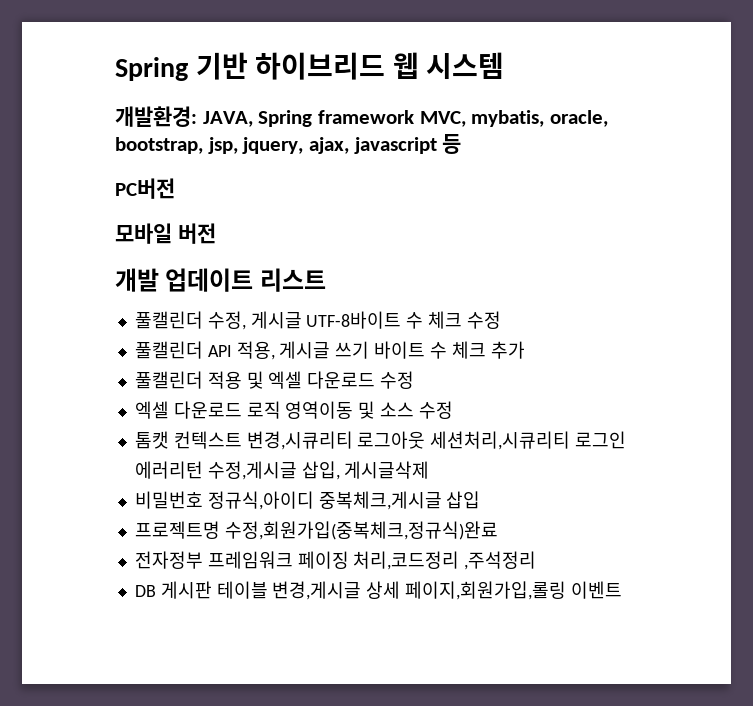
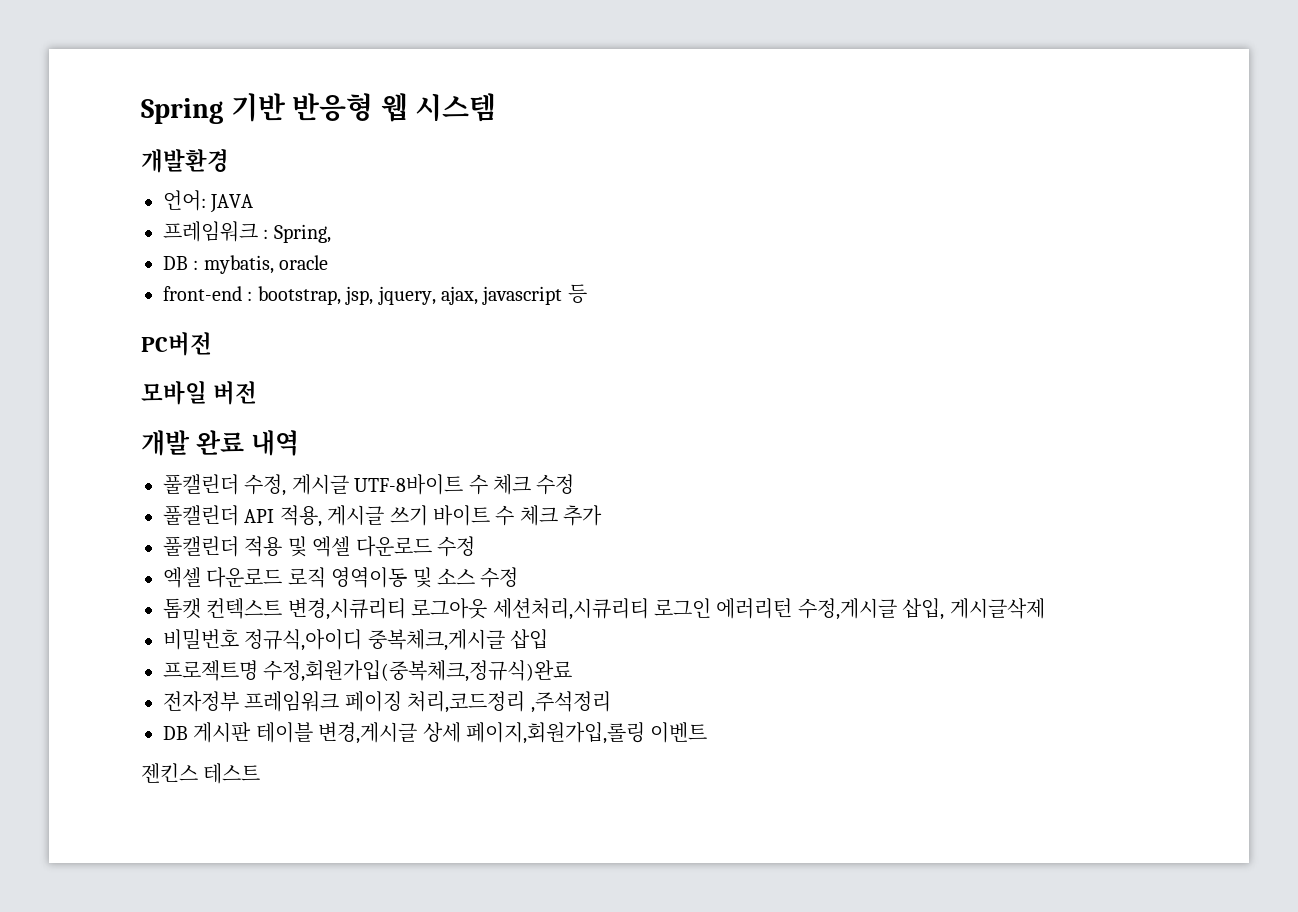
- Spring 기반 하이브리드 웹 시스템
+ Spring 기반 반응형 웹 시스템
- 개발환경: JAVA, Spring framework MVC, mybatis, oracle, bootstrap, jsp, jquery, ajax, javascript 등
+ 개발환경
+ 언어: JAVA
+ 프레임워크 : Spring,
+ DB : mybatis, oracle
+ front-end : bootstrap, jsp, jquery, ajax, javascript 등
- 개발 업데이트 리스트
+ 개발 완료 내역
+ 젠킨스 테스트

